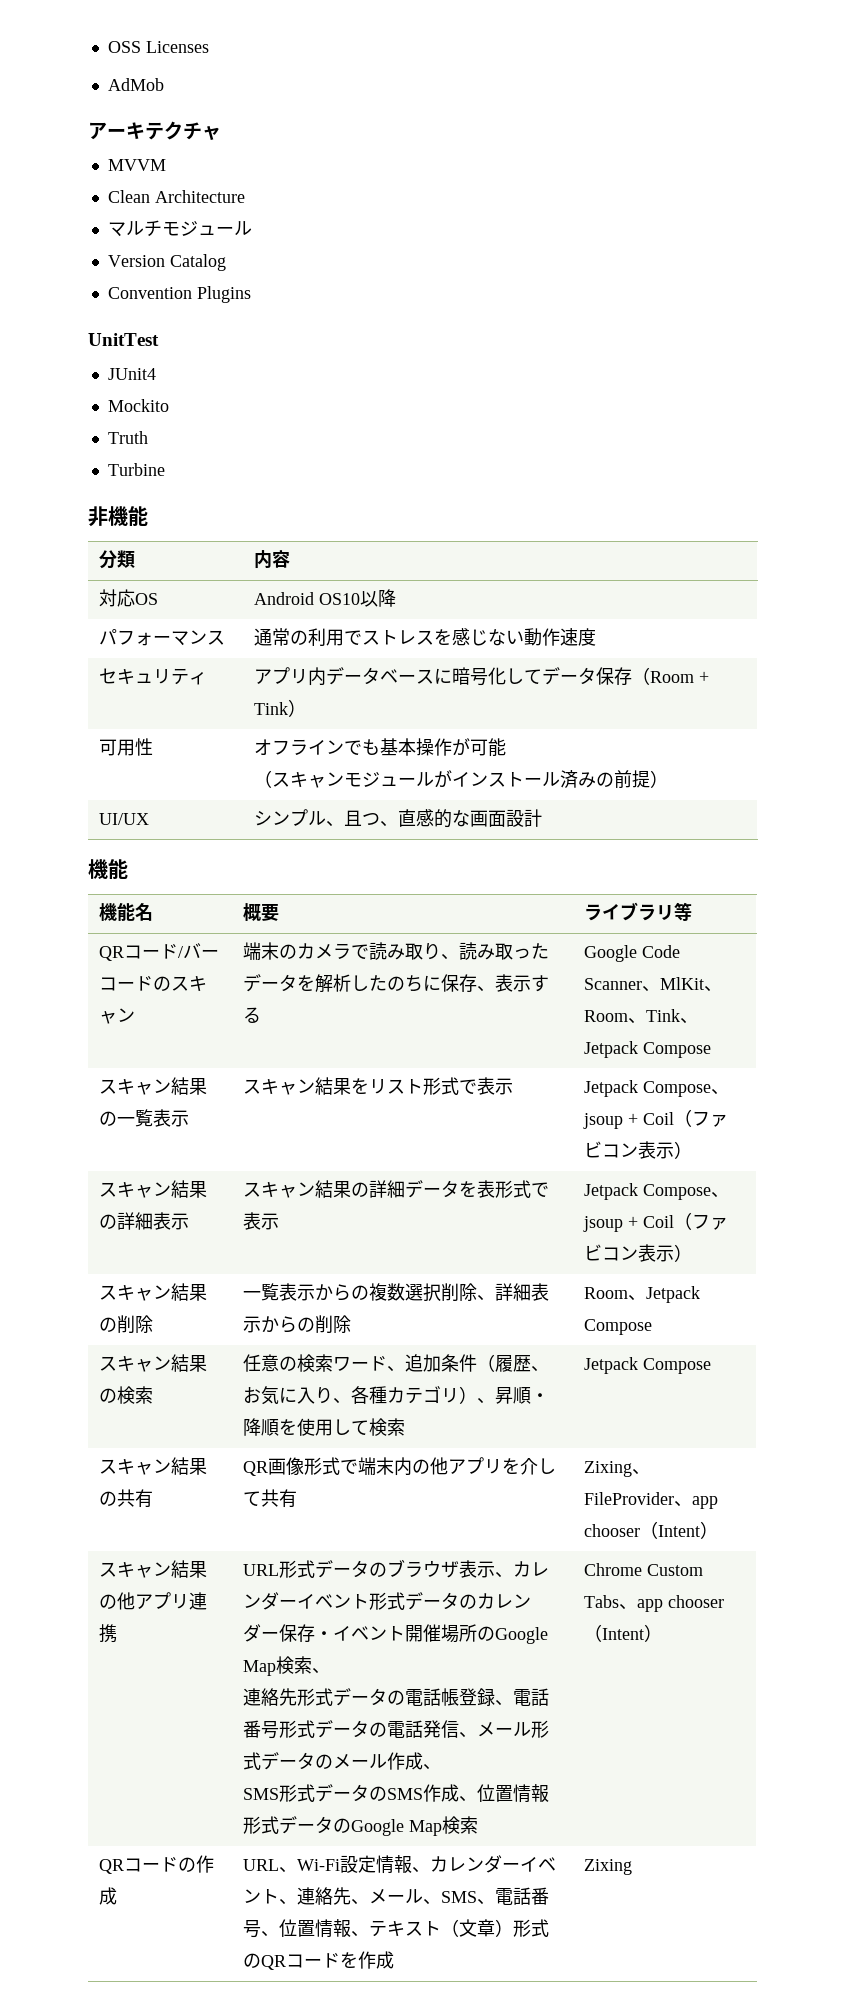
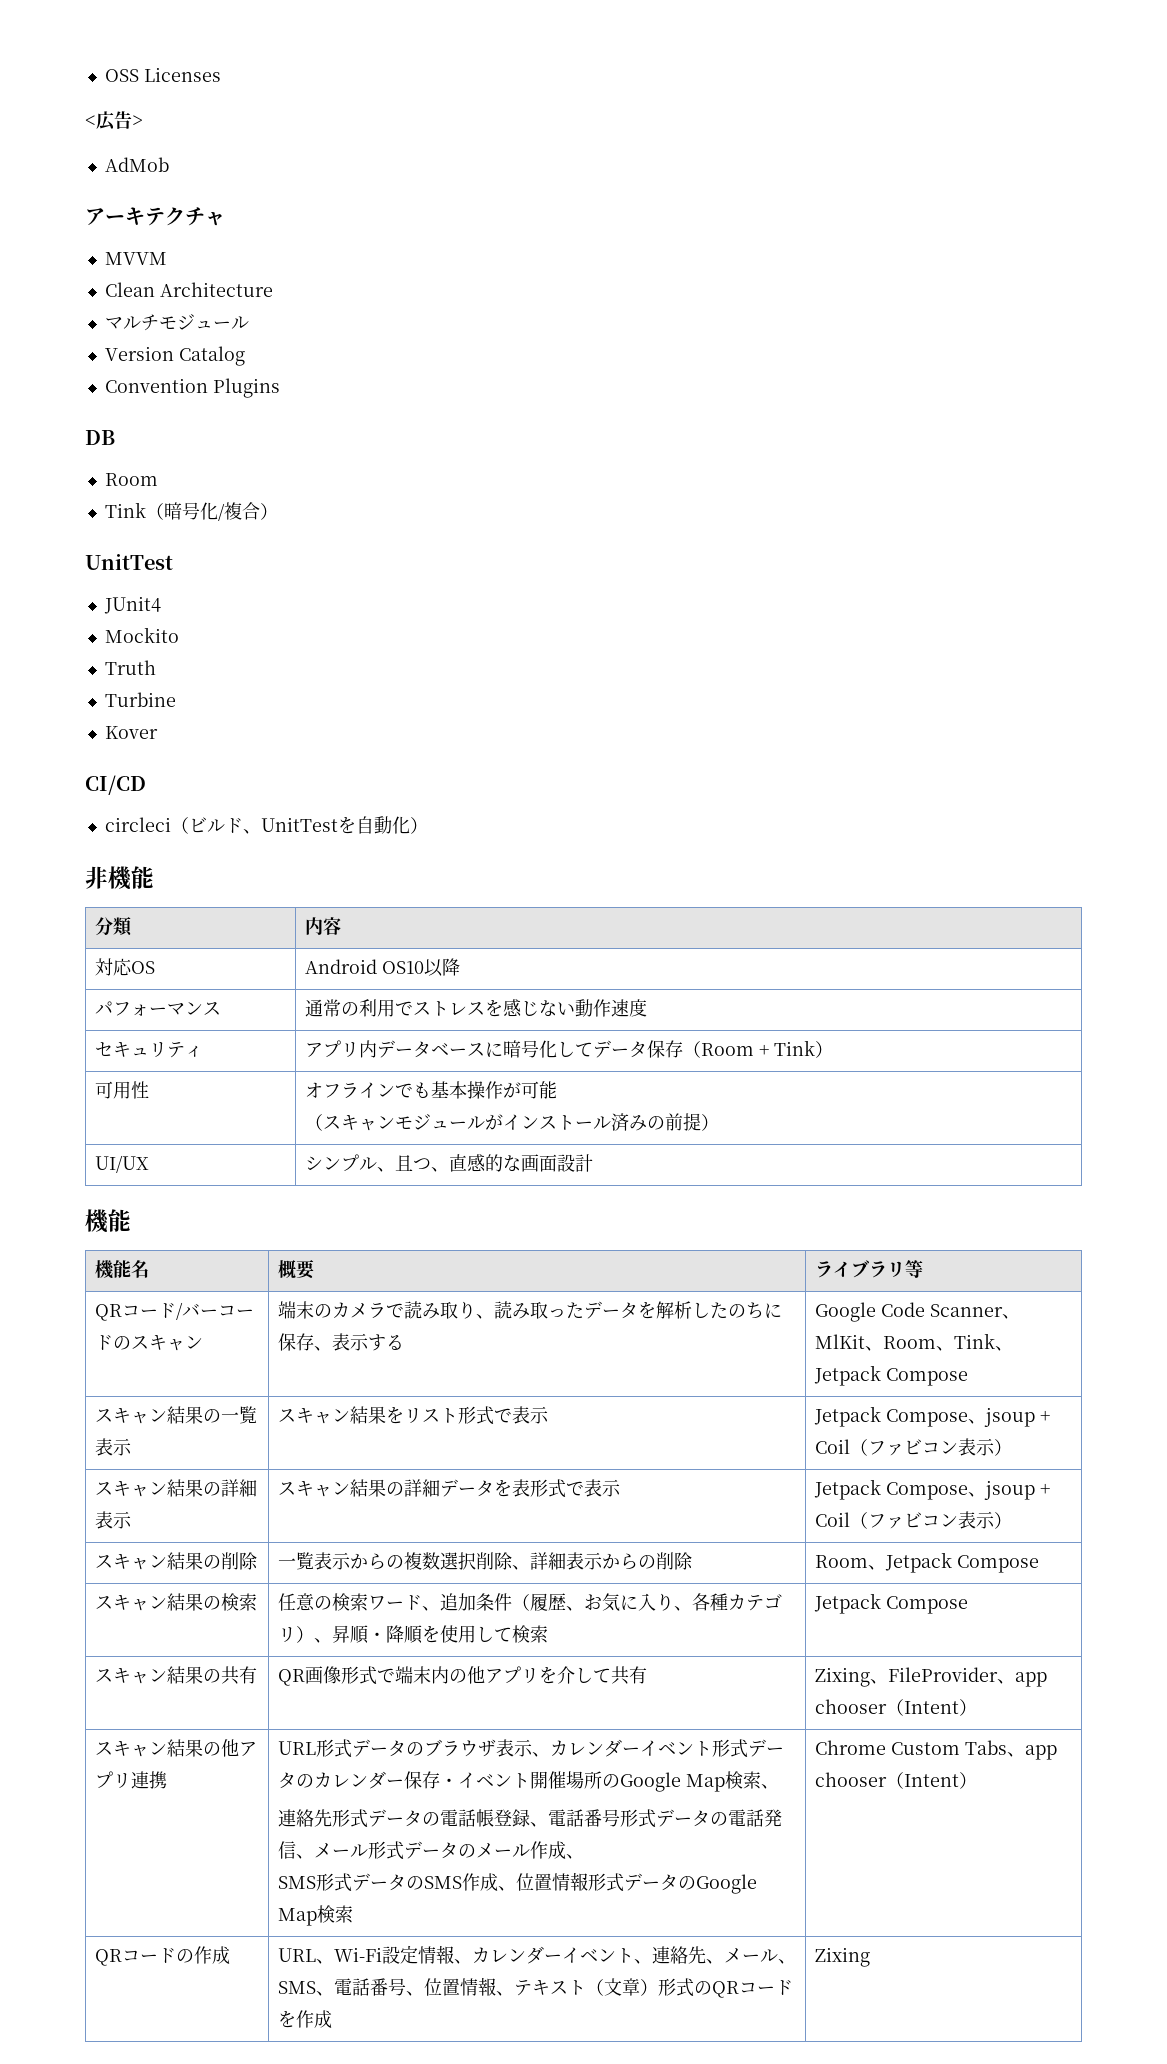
+ <広告>
+ DB
+ Room
+ Tink（暗号化/複合）
+ Kover
+ CI/CD
+ circleci（ビルド、UnitTestを自動化）

